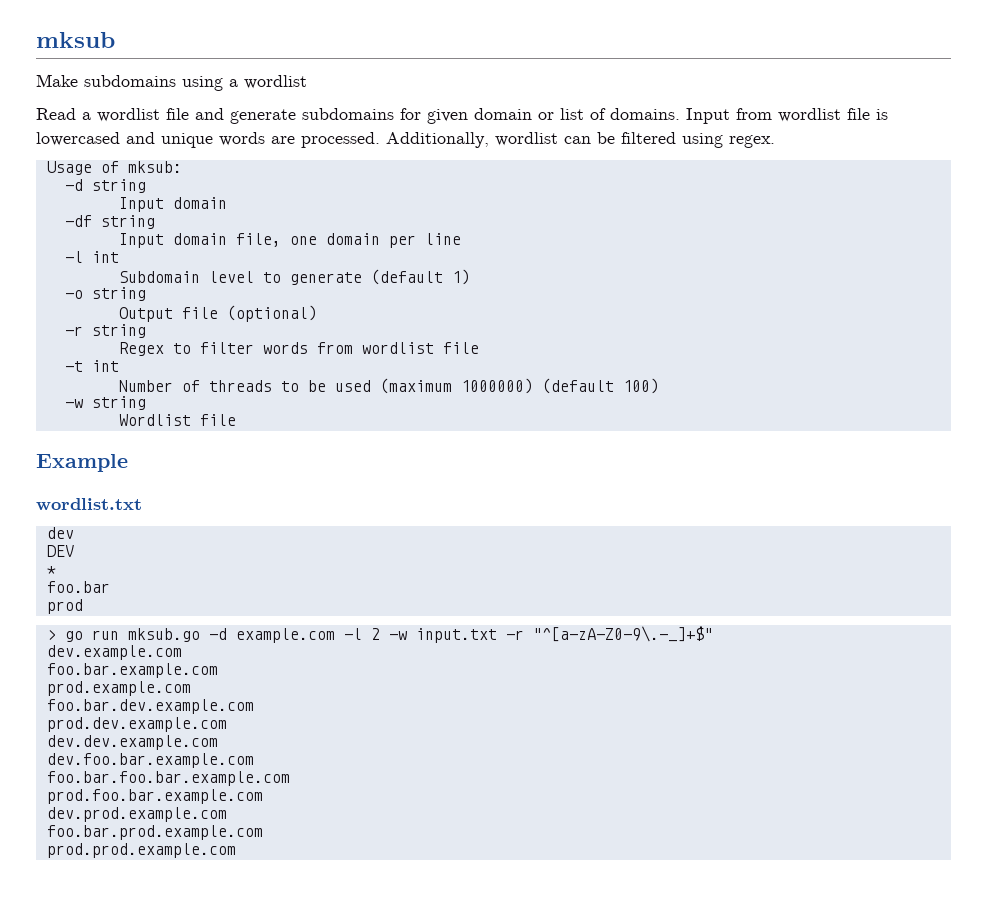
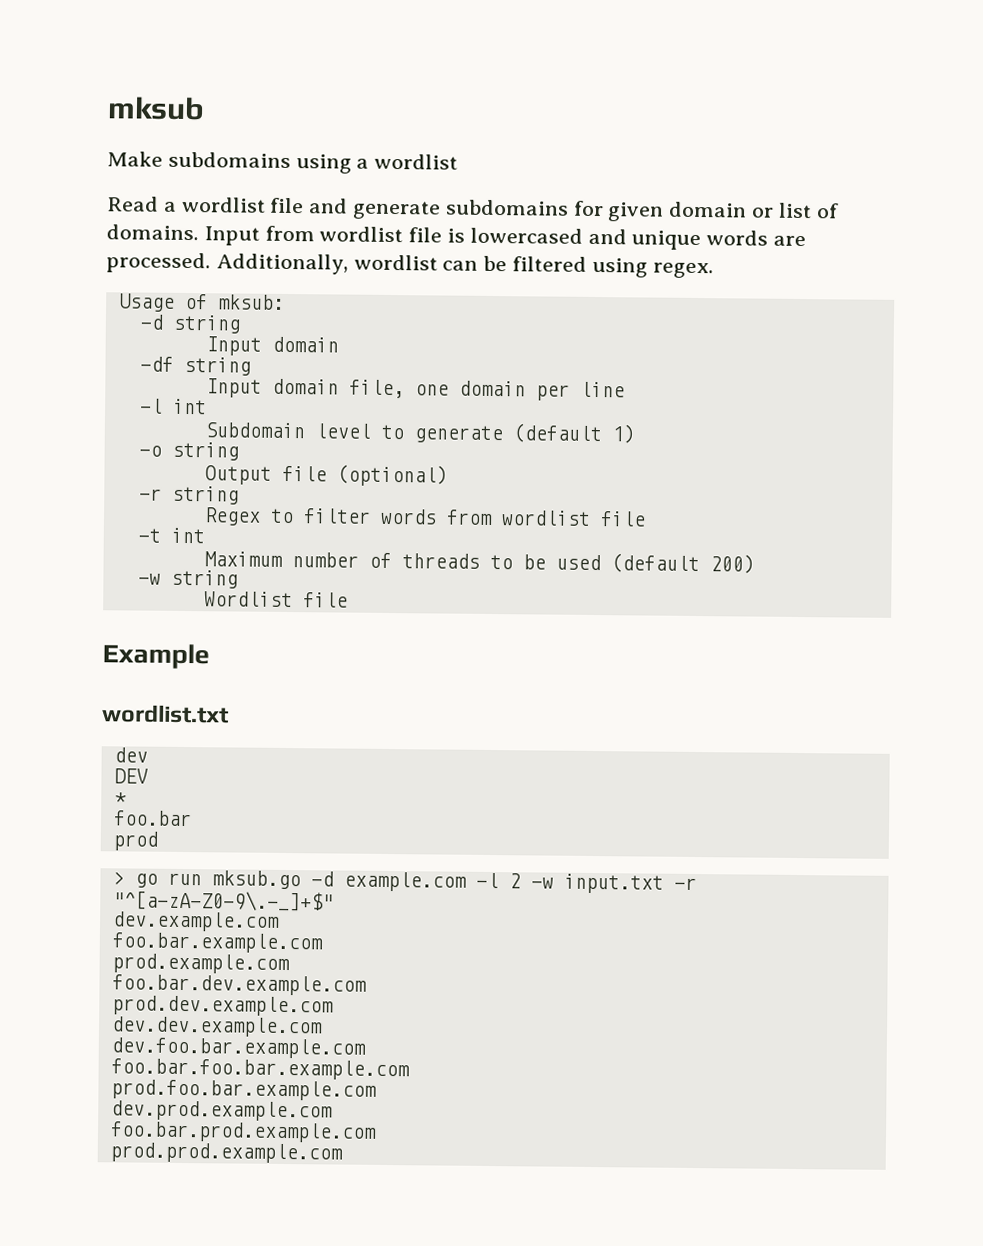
- Number of threads to be used (maximum 1000000) (default 100)
+ Maximum number of threads to be used (default 200)

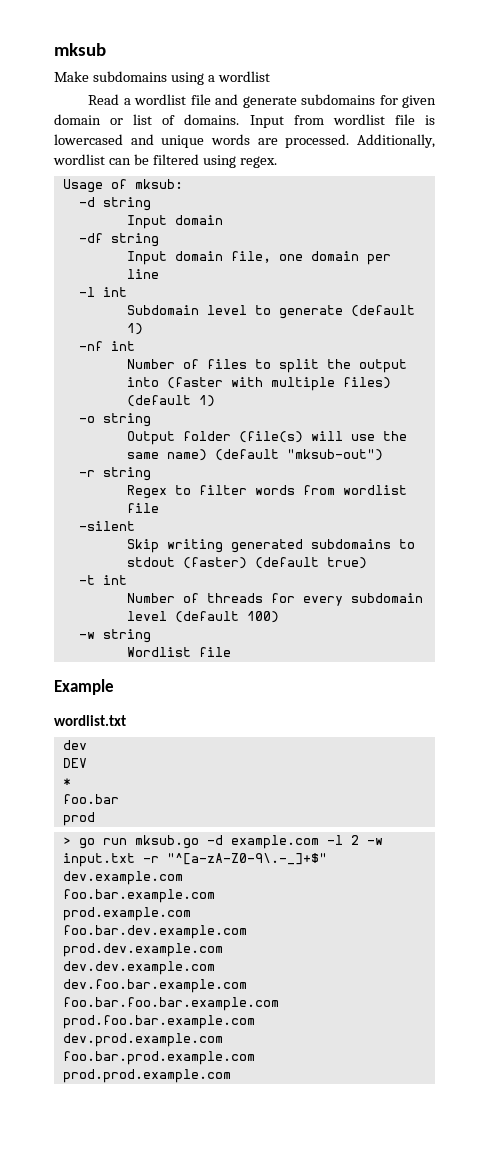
+ -nf int
+ Number of files to split the output into (faster with multiple files) (default 1)
  -o string
- Output file (optional)
+ Output folder (file(s) will use the same name) (default "mksub-out")
+ -silent
+ Skip writing generated subdomains to stdout (faster) (default true)
  -t int
- Maximum number of threads to be used (default 200)
+ Number of threads for every subdomain level (default 100)

